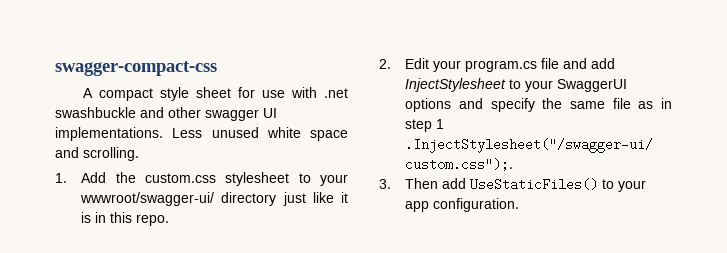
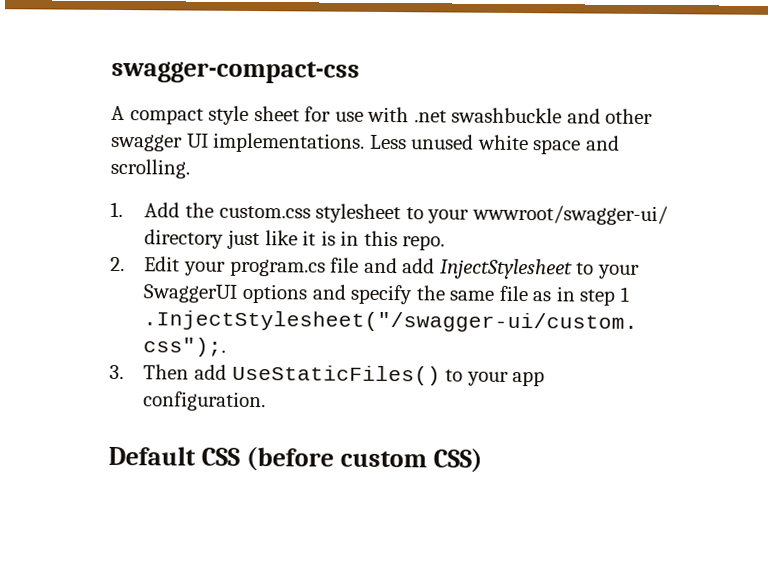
+ Default CSS (before custom CSS)

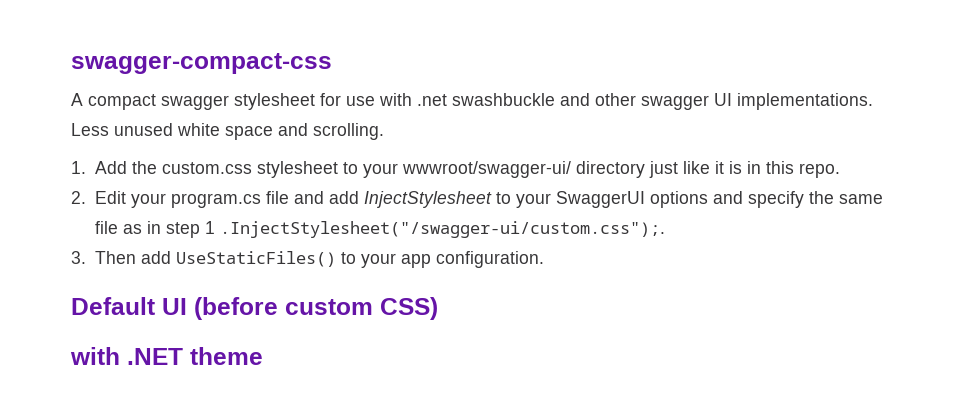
- A compact style sheet for use with .net swashbuckle and other swagger UI implementations.
+ A compact swagger stylesheet for use with .net swashbuckle and other swagger UI implementations.
- Default CSS (before custom CSS)
+ Default UI (before custom CSS)
+ with .NET theme

